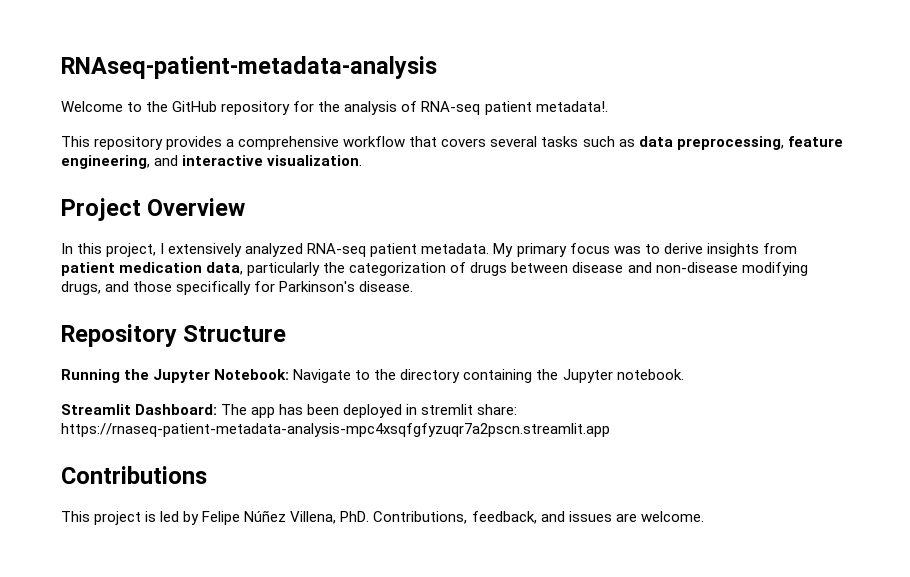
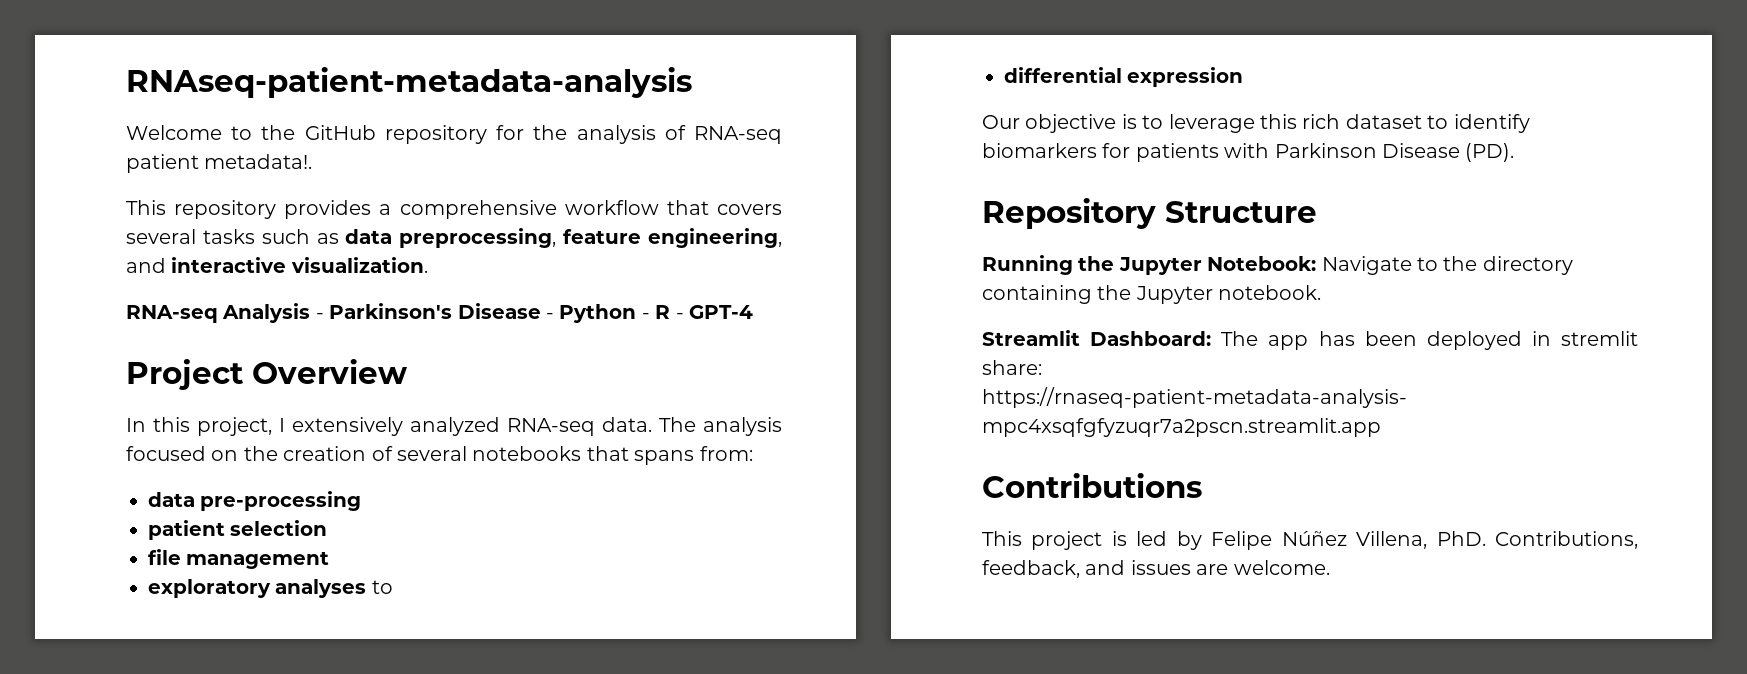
+ RNA-seq Analysis - Parkinson's Disease - Python - R - GPT-4
- In this project, I extensively analyzed RNA-seq patient metadata. My primary focus was to derive insights from patient medication data, particularly the categorization of drugs between disease and non-disease modifying drugs, and those specifically for Parkinson's disease.
+ In this project, I extensively analyzed RNA-seq data. The analysis focused on the creation of several notebooks that spans from:
+ data pre-processing
+ patient selection
+ file management
+ exploratory analyses to
+ differential expression
+ Our objective is to leverage this rich dataset to identify biomarkers for patients with Parkinson Disease (PD).

